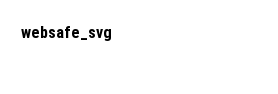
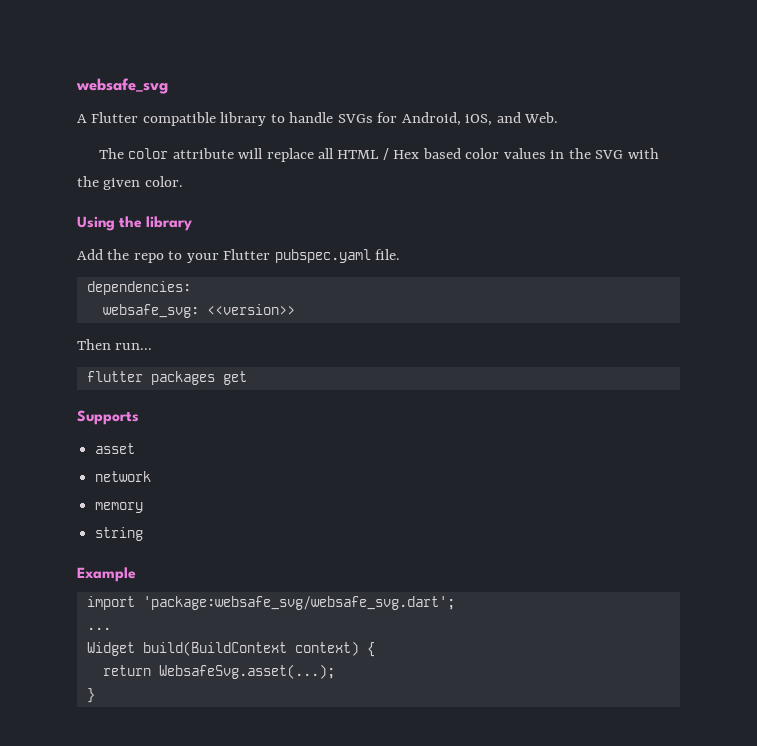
+ A Flutter compatible library to handle SVGs for Android, iOS, and Web.
+ The color attribute will replace all HTML / Hex based color values in the SVG with the given color.
+ Using the library
+ Add the repo to your Flutter pubspec.yaml file.
+ dependencies:
+ websafe_svg: <<version>>
+ Then run...
+ flutter packages get
+ Supports
+ asset
+ network
+ memory
+ string
+ Example
+ import 'package:websafe_svg/websafe_svg.dart';
+ ...
+ Widget build(BuildContext context) {
+ return WebsafeSvg.asset(...);
+ }

